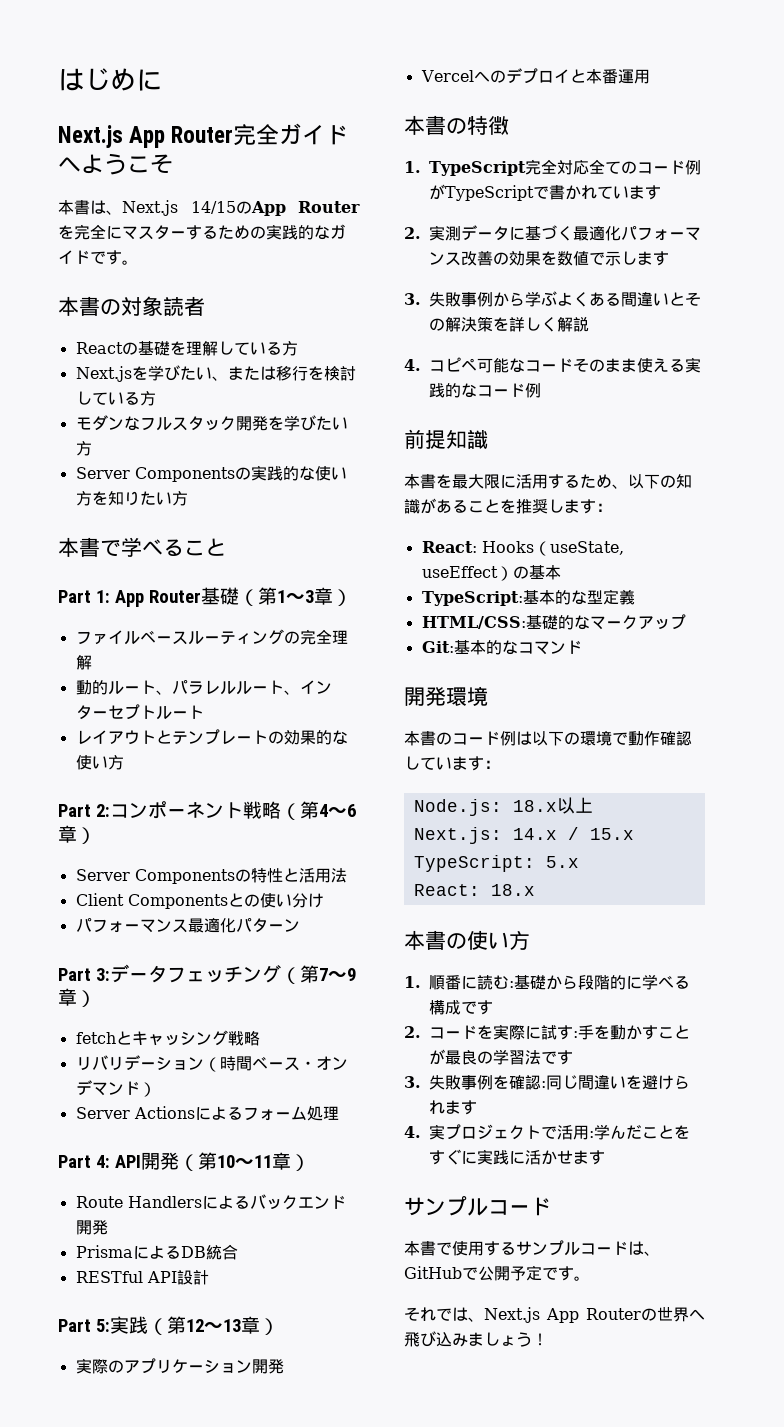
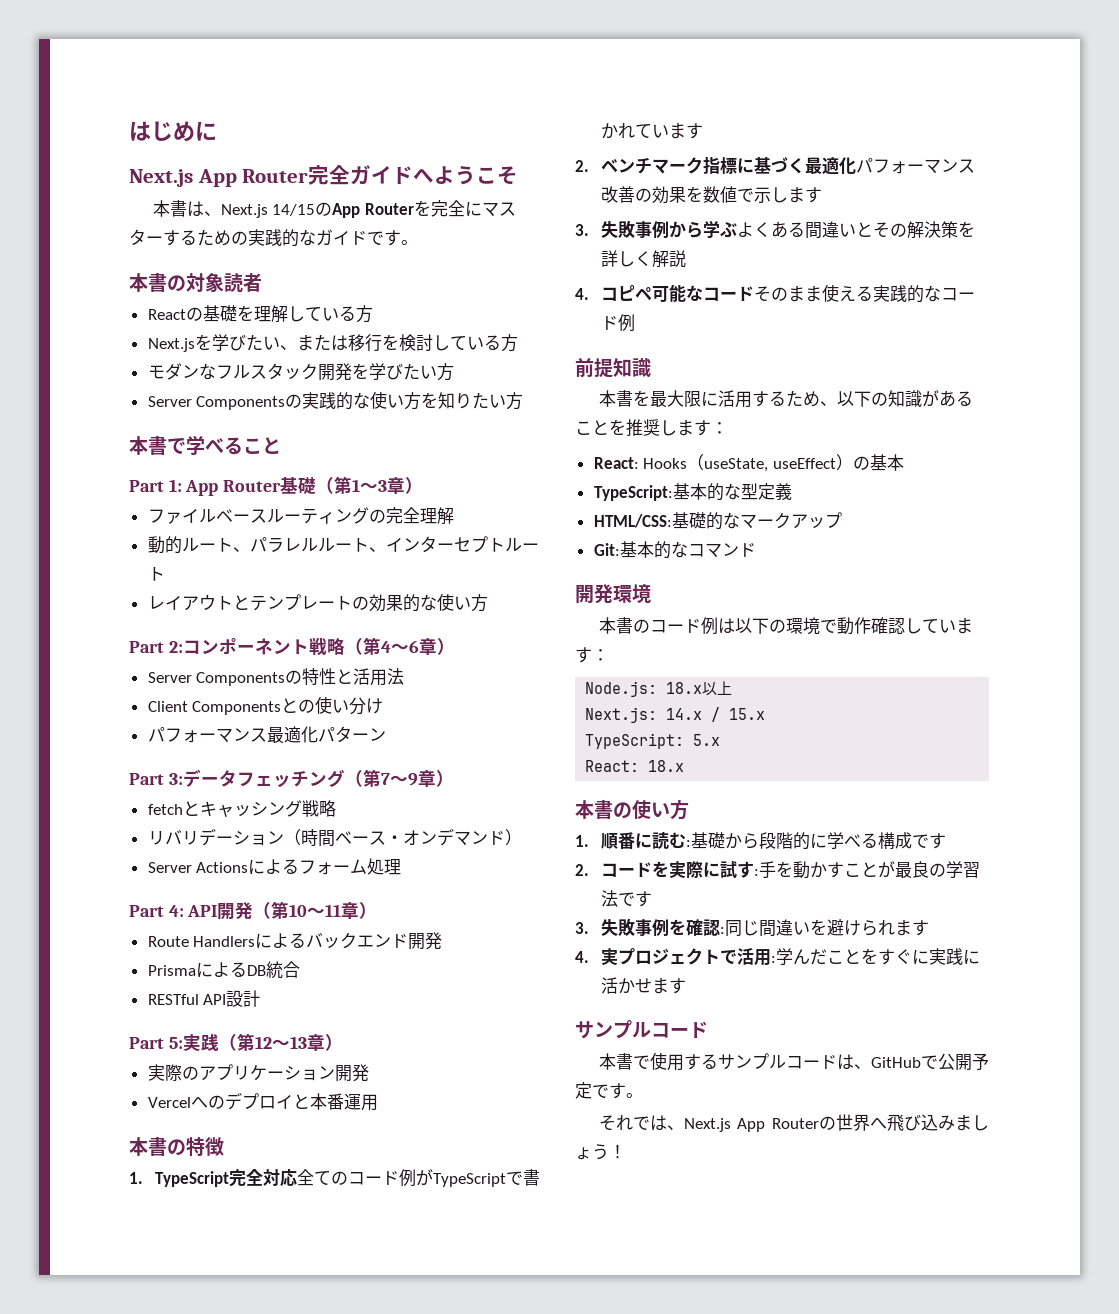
- 2.実測データに基づく最適化パフォーマンス改善の効果を数値で示します
+ 2.ベンチマーク指標に基づく最適化パフォーマンス改善の効果を数値で示します

